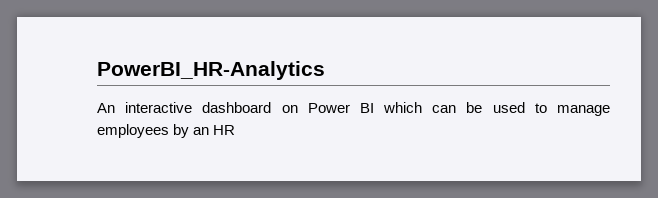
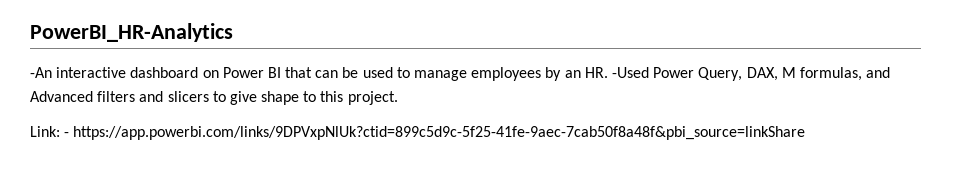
- An interactive dashboard on Power BI which can be used to manage employees by an HR
+ -An interactive dashboard on Power BI that can be used to manage employees by an HR. -Used Power Query, DAX, M formulas, and Advanced filters and slicers to give shape to this project.
+ Link: - https://app.powerbi.com/links/9DPVxpNlUk?ctid=899c5d9c-5f25-41fe-9aec-7cab50f8a48f&pbi_source=linkShare

